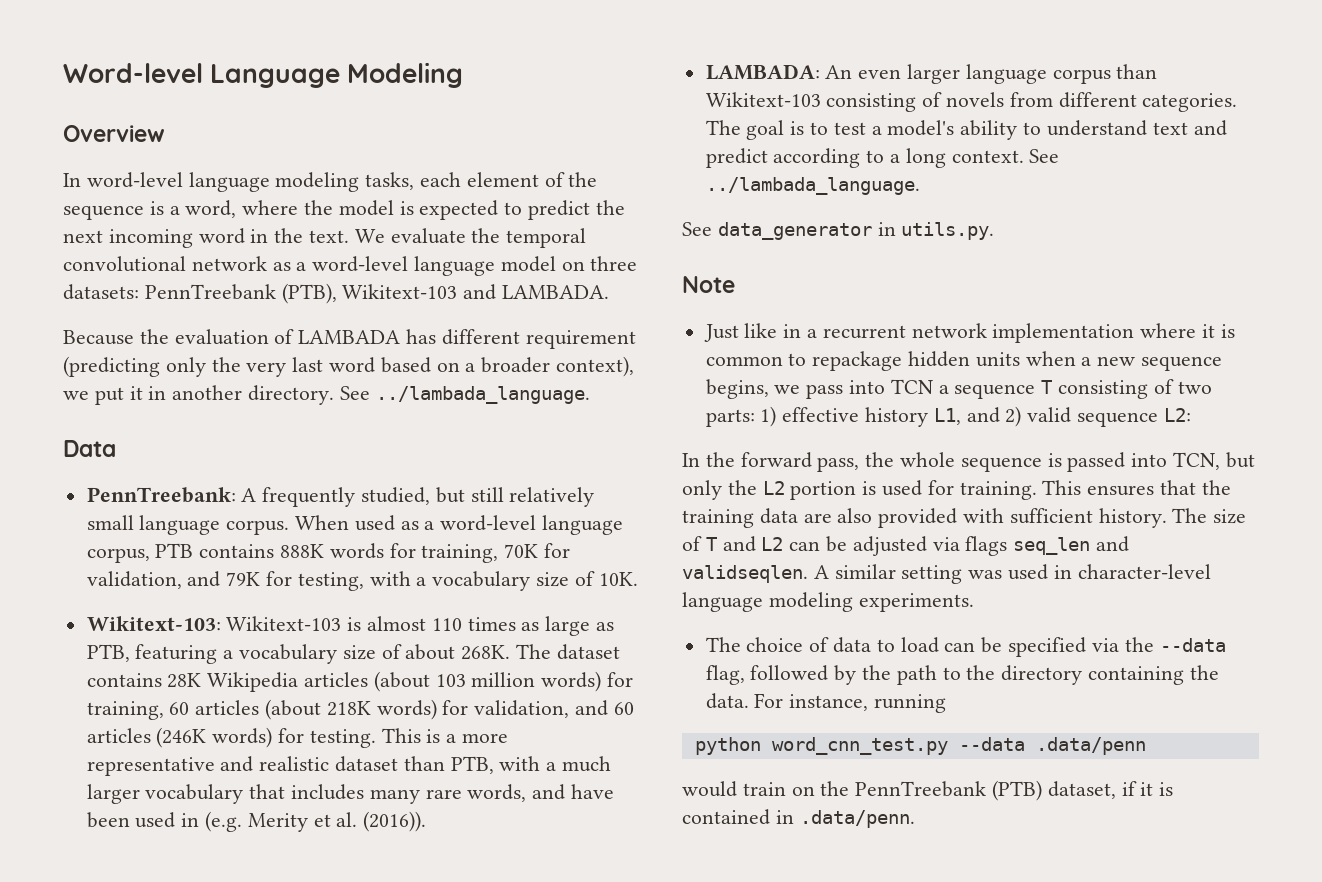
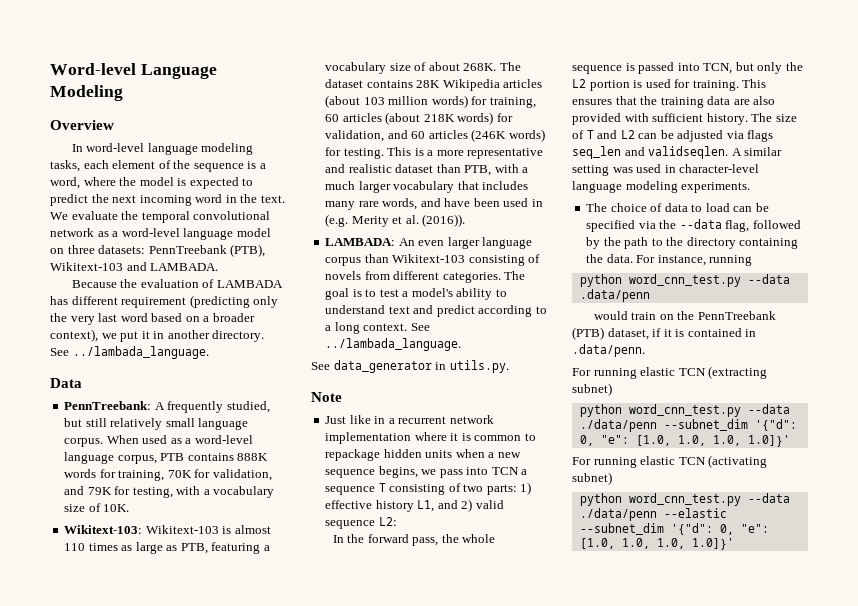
+ For running elastic TCN (extracting subnet)
+ python word_cnn_test.py --data ./data/penn --subnet_dim '{"d": 0, "e": [1.0, 1.0, 1.0, 1.0]}'
+ For running elastic TCN (activating subnet)
+ python word_cnn_test.py --data ./data/penn --elastic --subnet_dim '{"d": 0, "e": [1.0, 1.0, 1.0, 1.0]}'

